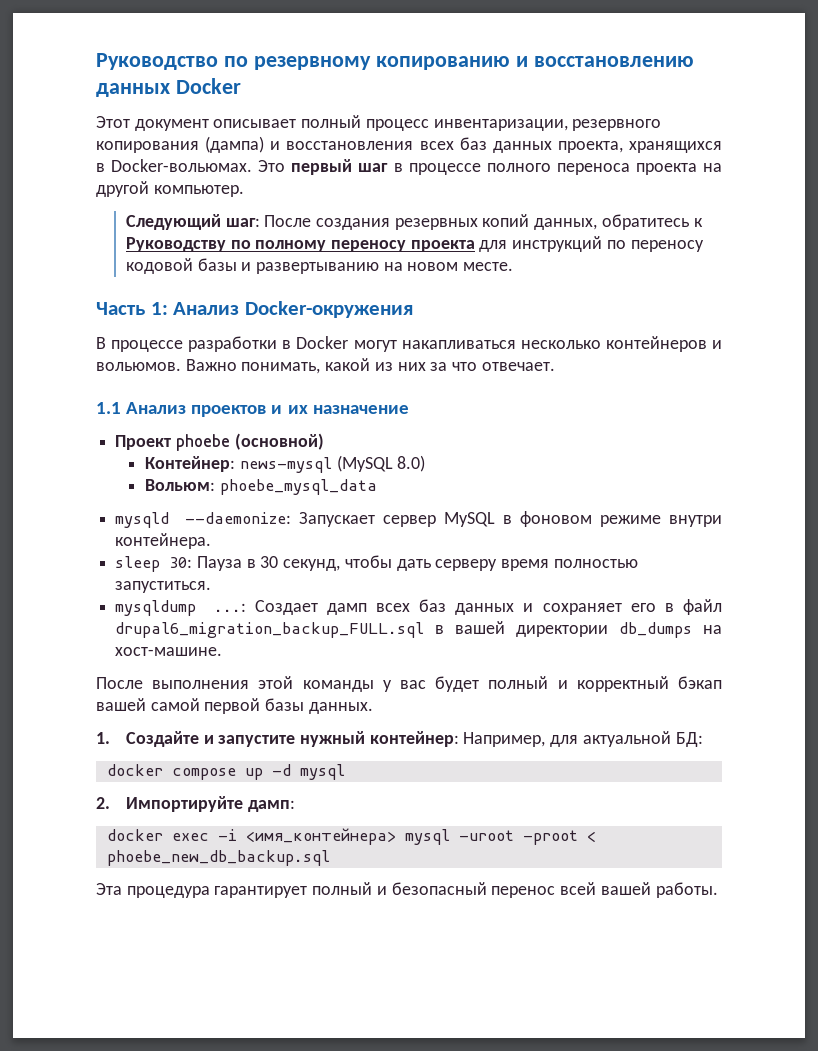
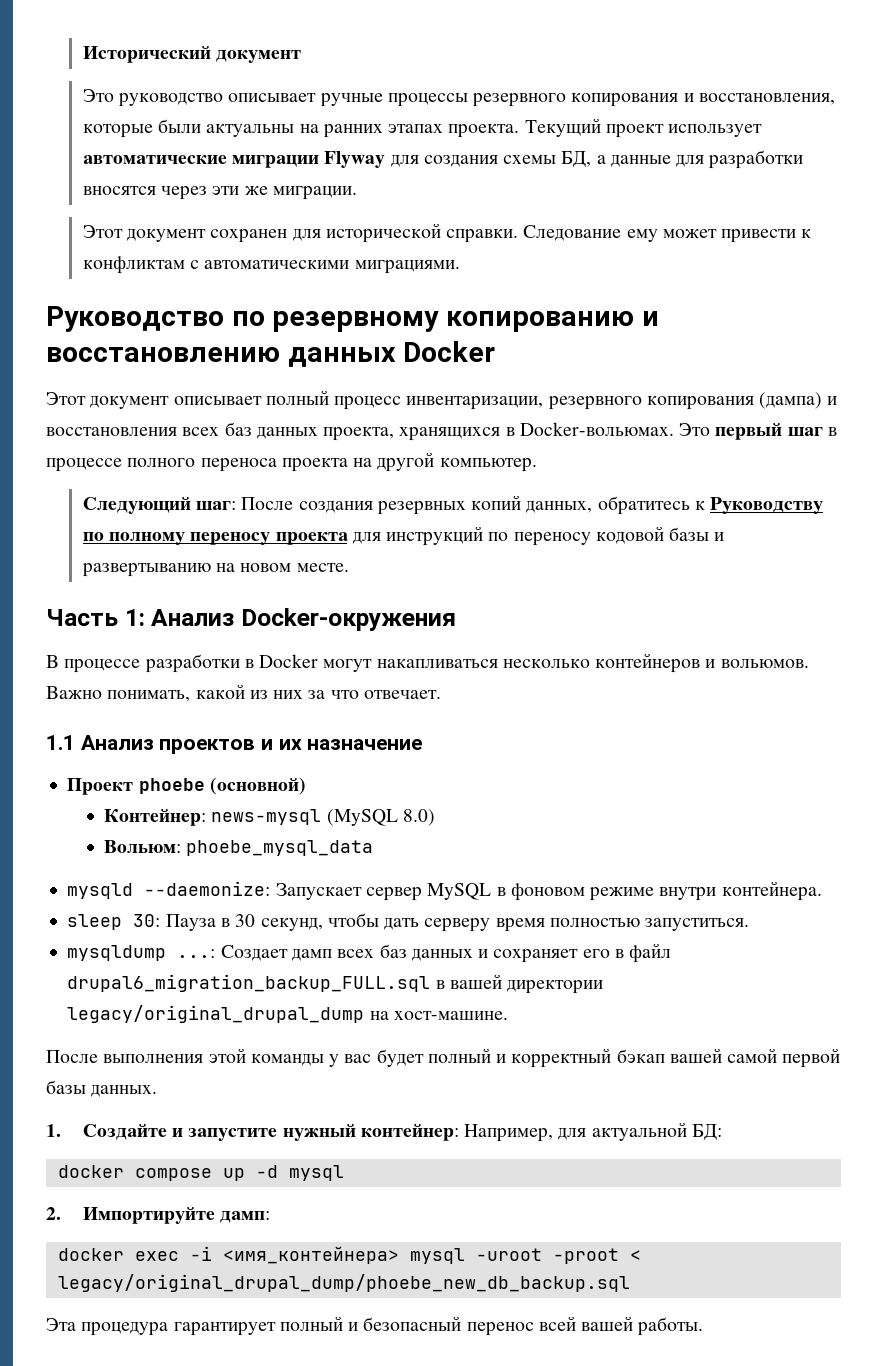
+ Исторический документ
+ Это руководство описывает ручные процессы резервного копирования и восстановления, которые были актуальны на ранних этапах проекта. Текущий проект использует автоматические миграции Flyway для создания схемы БД, а данные для разработки вносятся через эти же миграции.
+ Этот документ сохранен для исторической справки. Следование ему может привести к конфликтам с автоматическими миграциями.
- mysqldump ...: Создает дамп всех баз данных и сохраняет его в файл drupal6_migration_backup_FULL.sql в вашей директории db_dumps на хост-машине.
+ mysqldump ...: Создает дамп всех баз данных и сохраняет его в файл drupal6_migration_backup_FULL.sql в вашей директории legacy/original_drupal_dump на хост-машине.
- docker exec -i <имя_контейнера> mysql -uroot -proot < phoebe_new_db_backup.sql
+ docker exec -i <имя_контейнера> mysql -uroot -proot < legacy/original_drupal_dump/phoebe_new_db_backup.sql

